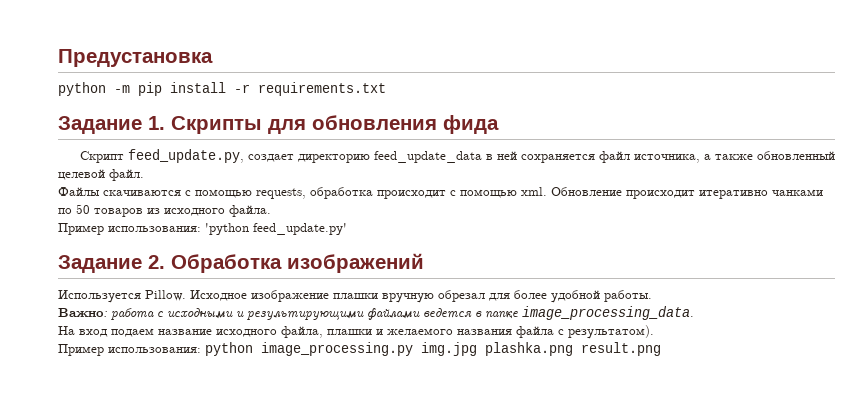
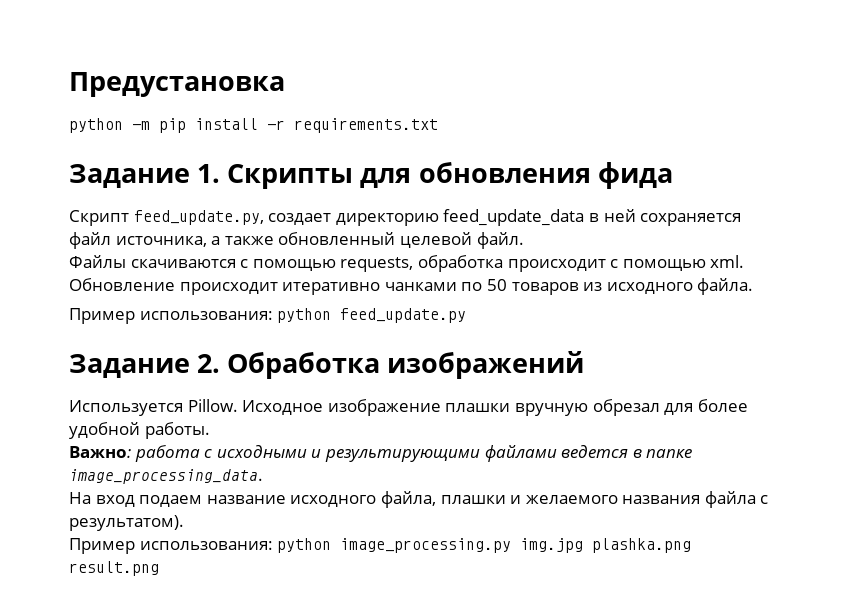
- Пример использования: 'python feed_update.py'
+ Пример использования: python feed_update.py

